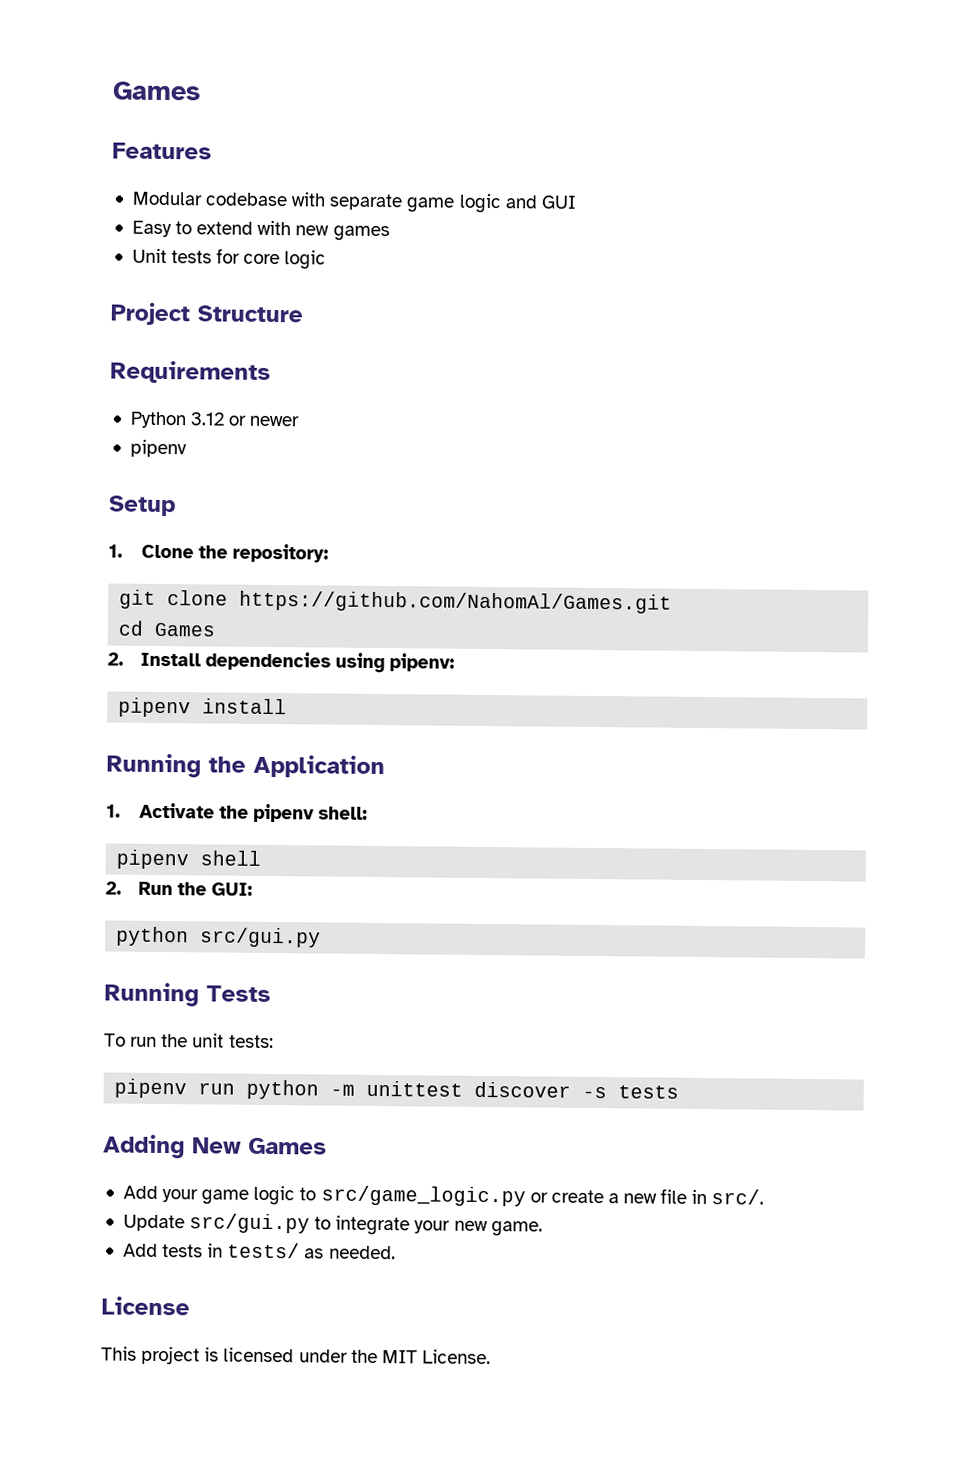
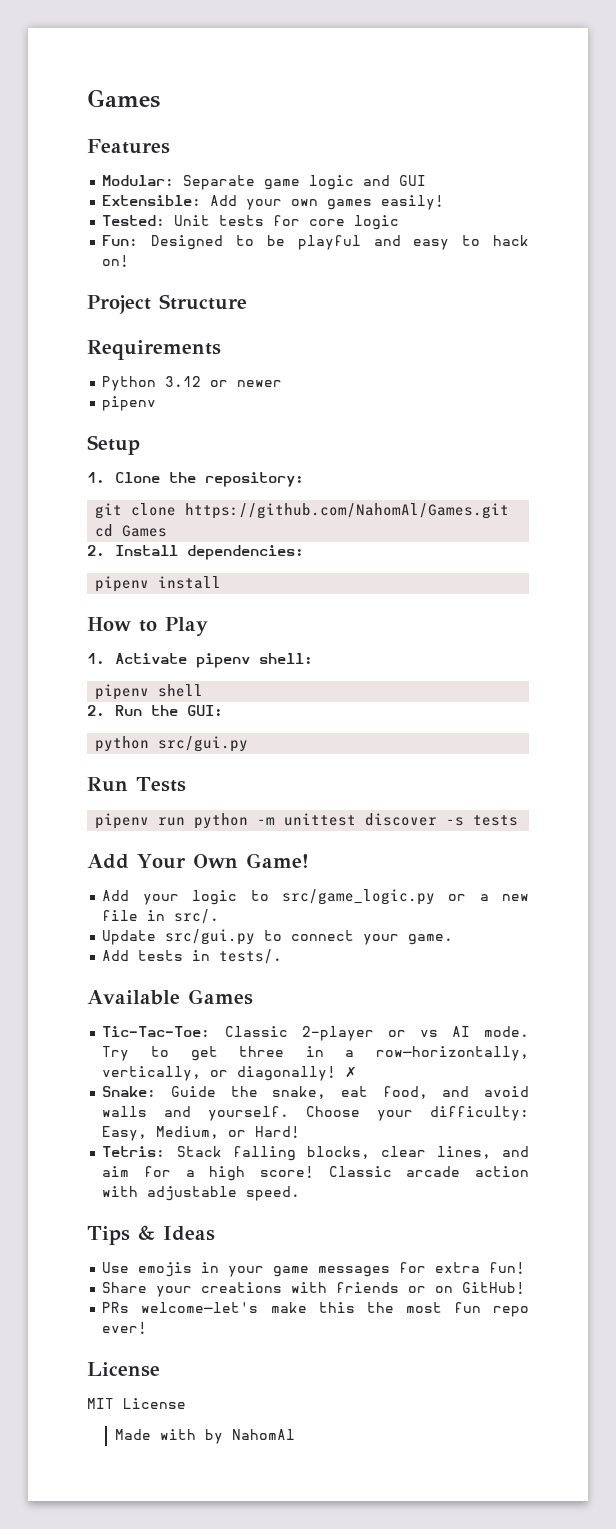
- Modular codebase with separate game logic and GUI
+ Modular: Separate game logic and GUI
- Easy to extend with new games
- Unit tests for core logic
+ Extensible: Add your own games easily!
+ Tested: Unit tests for core logic
+ Fun: Designed to be playful and easy to hack on!
- 2. Install dependencies using pipenv:
+ 2. Install dependencies:
- Running the Application
+ How to Play
- 1. Activate the pipenv shell:
+ 1. Activate pipenv shell:
- Running Tests
+ Run Tests
- To run the unit tests:
- Adding New Games
- Add your game logic to src/game_logic.py or create a new file in src/.
+ Add Your Own Game!
+ Add your logic to src/game_logic.py or a new file in src/.
- Update src/gui.py to integrate your new game.
+ Update src/gui.py to connect your game.
- Add tests in tests/ as needed.
+ Add tests in tests/.
+ Available Games
+ Tic-Tac-Toe: Classic 2-player or vs AI mode. Try to get three in a row—horizontally, vertically, or diagonally! ✗
+ Snake: Guide the snake, eat food, and avoid walls and yourself. Choose your difficulty: Easy, Medium, or Hard!
+ Tetris: Stack falling blocks, clear lines, and aim for a high score! Classic arcade action with adjustable speed.
+ Tips & Ideas
+ Use emojis in your game messages for extra fun!
+ Share your creations with friends or on GitHub!
+ PRs welcome—let's make this the most fun repo ever!
  License
- This project is licensed under the MIT License.
+ MIT License
+ Made with by NahomAl

